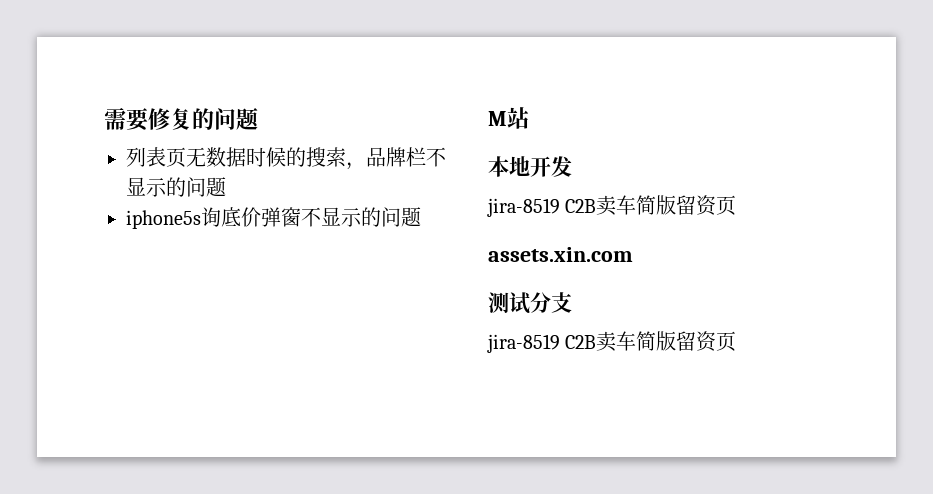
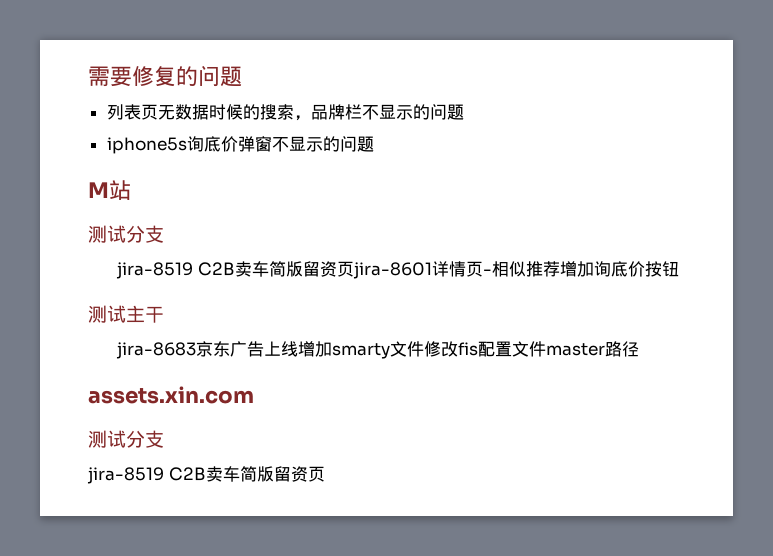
  M站
- 本地开发
- jira-8519 C2B卖车简版留资页
+ 测试分支
+ jira-8519 C2B卖车简版留资页jira-8601详情页-相似推荐增加询底价按钮
+ 测试主干
+ jira-8683京东广告上线增加smarty文件修改fis配置文件master路径

